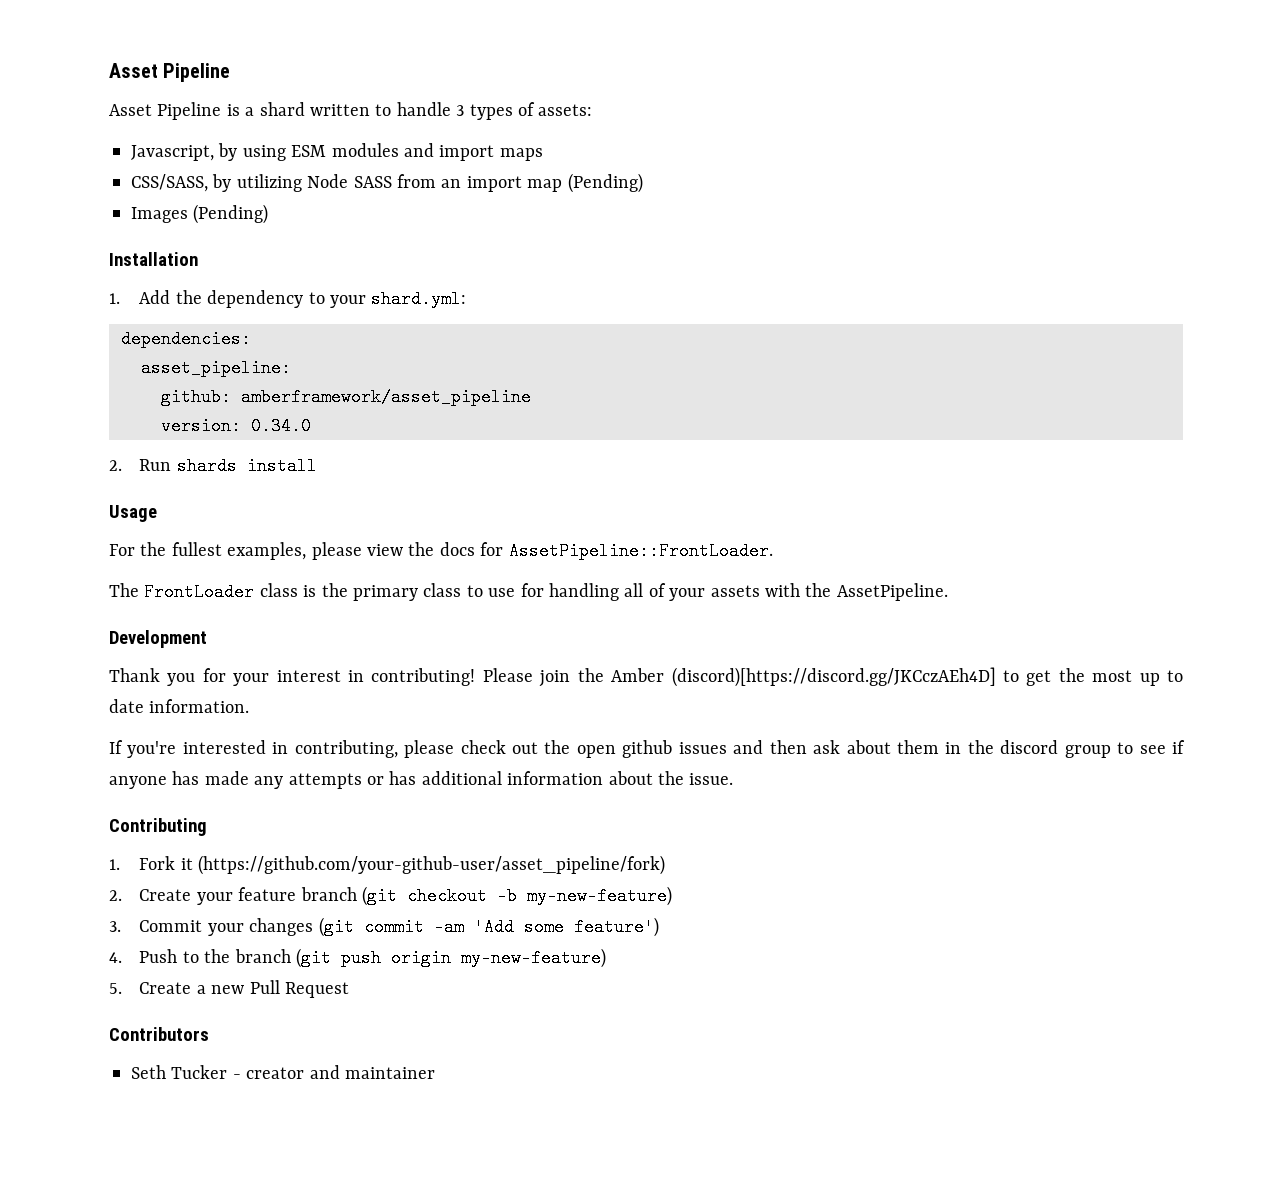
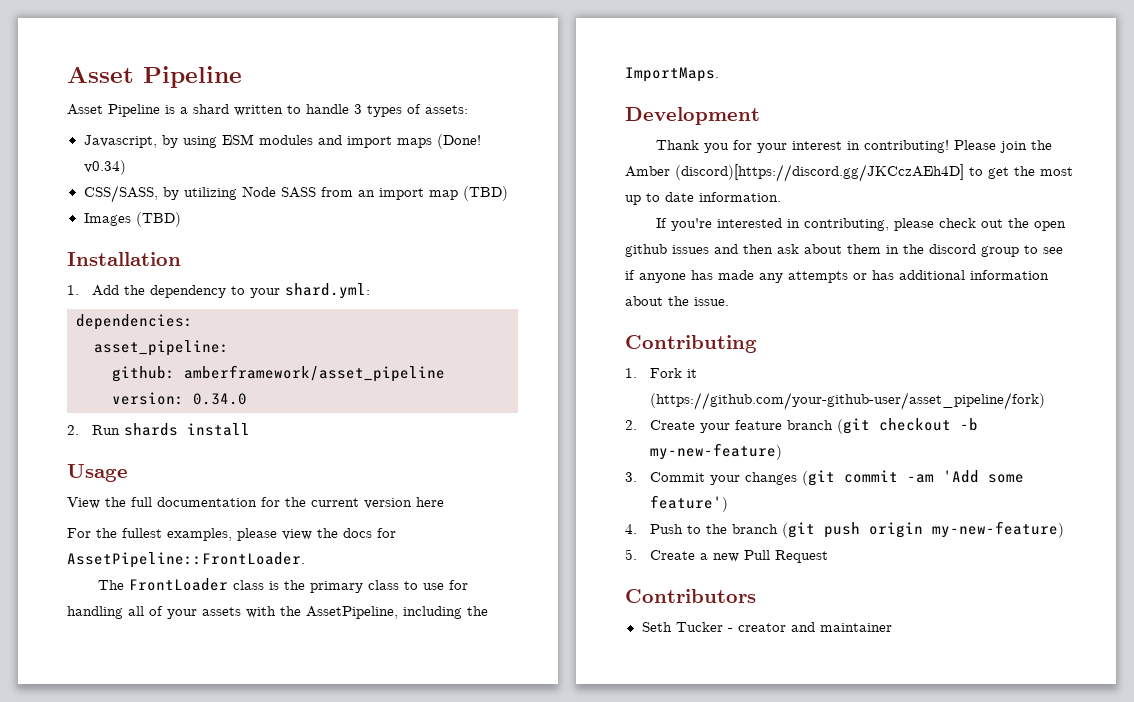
- Javascript, by using ESM modules and import maps
+ Javascript, by using ESM modules and import maps (Done! v0.34)
- CSS/SASS, by utilizing Node SASS from an import map (Pending)
+ CSS/SASS, by utilizing Node SASS from an import map (TBD)
- Images (Pending)
+ Images (TBD)
+ View the full documentation for the current version here
- The FrontLoader class is the primary class to use for handling all of your assets with the AssetPipeline.
+ The FrontLoader class is the primary class to use for handling all of your assets with the AssetPipeline, including the ImportMaps.

